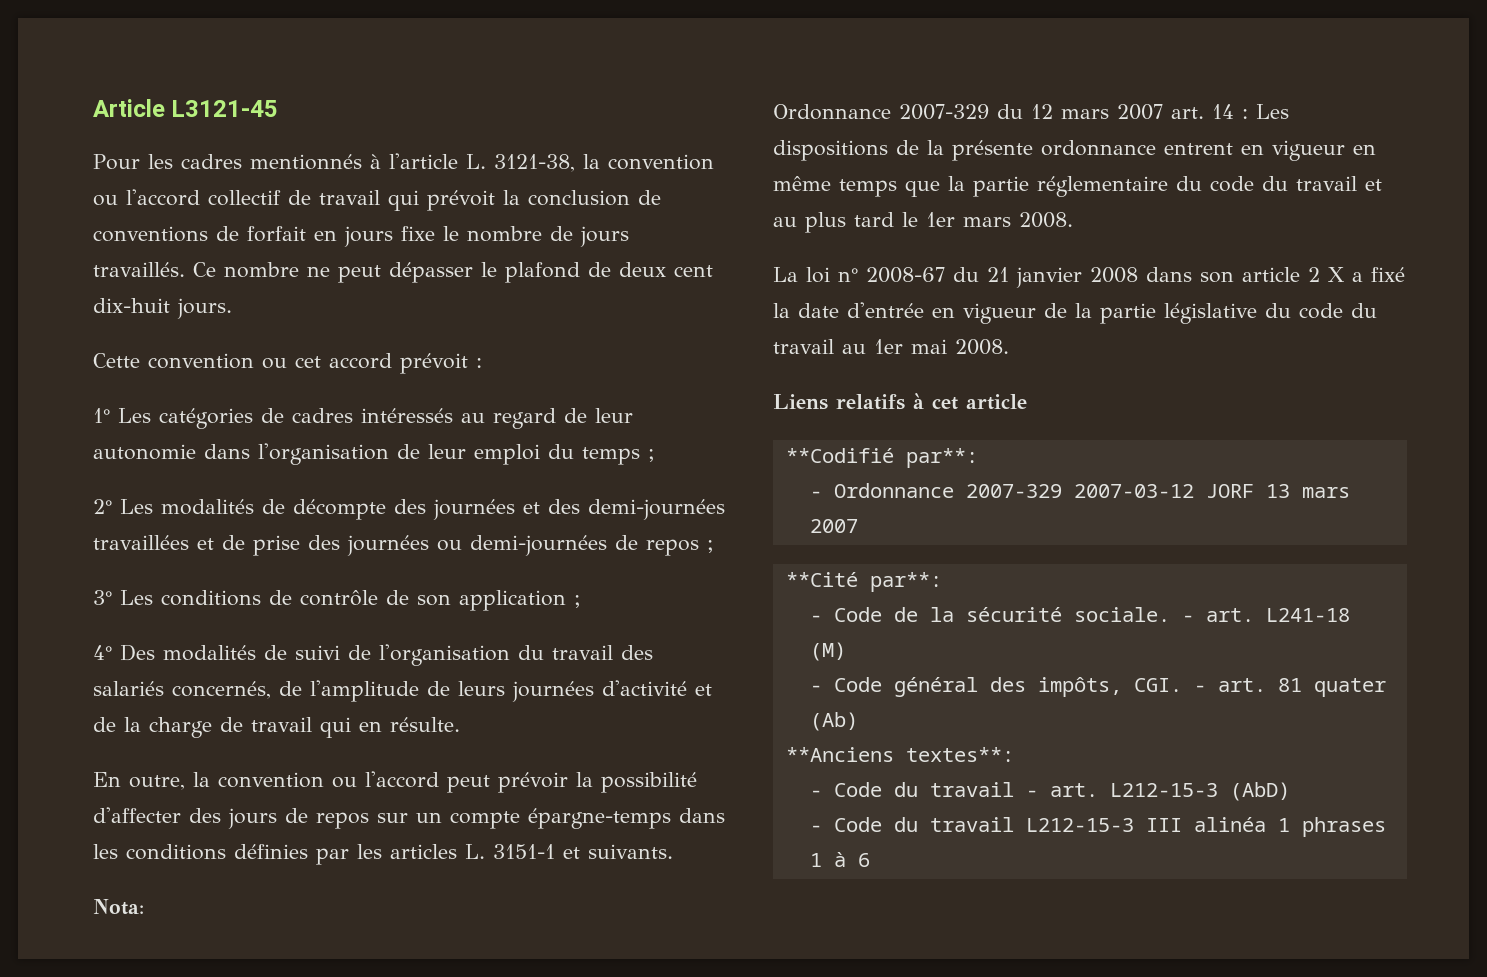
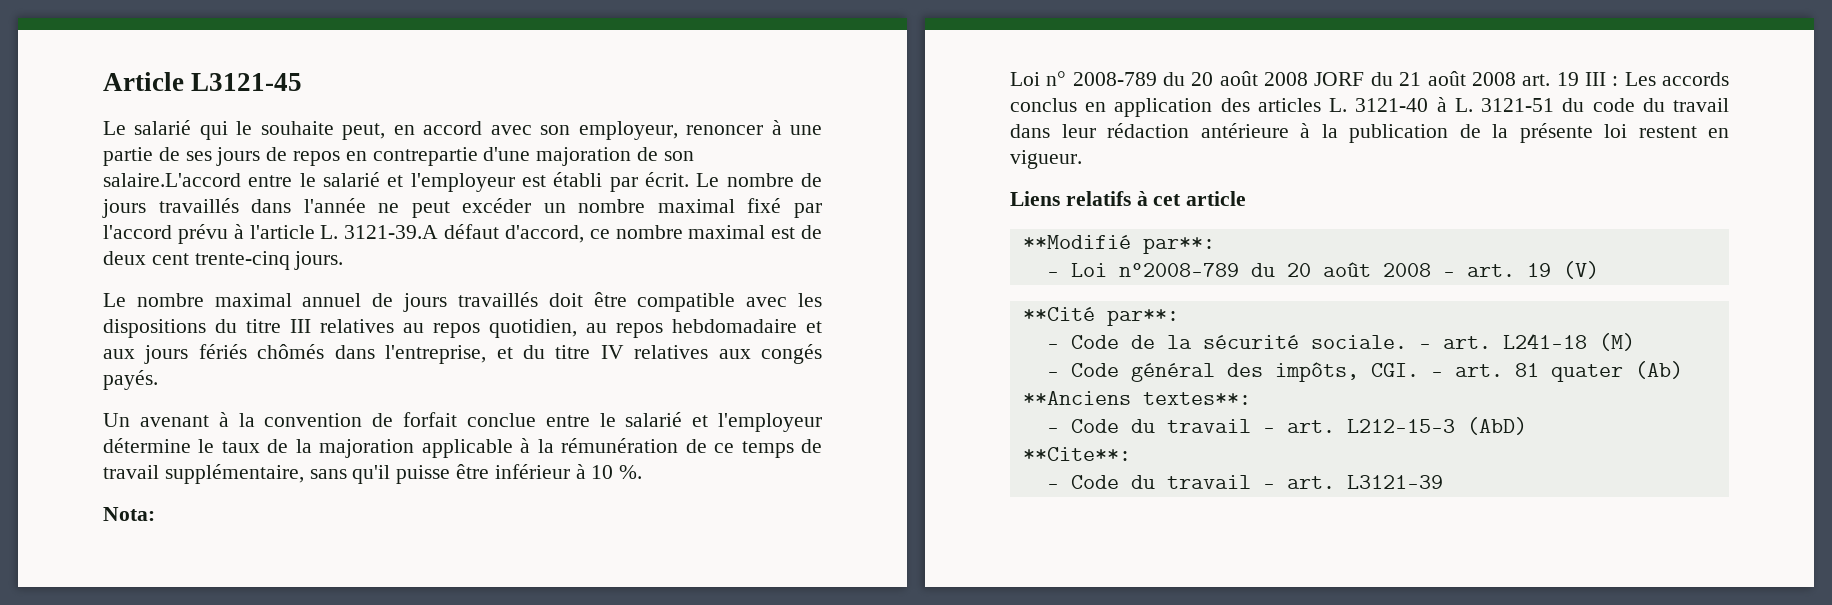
- Pour les cadres mentionnés à l'article L. 3121-38, la convention ou l'accord collectif de travail qui prévoit la conclusion de conventions de forfait en jours fixe le nombre de jours travaillés. Ce nombre ne peut dépasser le plafond de deux cent dix-huit jours.
+ Le salarié qui le souhaite peut, en accord avec son employeur, renoncer à une partie de ses jours de repos en contrepartie d'une majoration de son salaire.L'accord entre le salarié et l'employeur est établi par écrit. Le nombre de jours travaillés dans l'année ne peut excéder un nombre maximal fixé par l'accord prévu à l'article L. 3121-39.A défaut d'accord, ce nombre maximal est de deux cent trente-cinq jours.
- Cette convention ou cet accord prévoit :
- 1° Les catégories de cadres intéressés au regard de leur autonomie dans l'organisation de leur emploi du temps ;
- 2° Les modalités de décompte des journées et des demi-journées travaillées et de prise des journées ou demi-journées de repos ;
- 3° Les conditions de contrôle de son application ;
- 4° Des modalités de suivi de l'organisation du travail des salariés concernés, de l'amplitude de leurs journées d'activité et de la charge de travail qui en résulte.
- En outre, la convention ou l'accord peut prévoir la possibilité d'affecter des jours de repos sur un compte épargne-temps dans les conditions définies par les articles L. 3151-1 et suivants.
+ Le nombre maximal annuel de jours travaillés doit être compatible avec les dispositions du titre III relatives au repos quotidien, au repos hebdomadaire et aux jours fériés chômés dans l'entreprise, et du titre IV relatives aux congés payés.
+ Un avenant à la convention de forfait conclue entre le salarié et l'employeur détermine le taux de la majoration applicable à la rémunération de ce temps de travail supplémentaire, sans qu'il puisse être inférieur à 10 %.
  Nota:
- Ordonnance 2007-329 du 12 mars 2007 art. 14 : Les dispositions de la présente ordonnance entrent en vigueur en même temps que la partie réglementaire du code du travail et au plus tard le 1er mars 2008.
- La loi n° 2008-67 du 21 janvier 2008 dans son article 2 X a fixé la date d'entrée en vigueur de la partie législative du code du travail au 1er mai 2008.
+ Loi n° 2008-789 du 20 août 2008 JORF du 21 août 2008 art. 19 III : Les accords conclus en application des articles L. 3121-40 à L. 3121-51 du code du travail dans leur rédaction antérieure à la publication de la présente loi restent en vigueur.
- **Codifié par**:
- - Ordonnance 2007-329 2007-03-12 JORF 13 mars 2007
+ **Modifié par**:
+ - Loi n°2008-789 du 20 août 2008 - art. 19 (V)
- - Code du travail L212-15-3 III alinéa 1 phrases 1 à 6
+ **Cite**:
+ - Code du travail - art. L3121-39

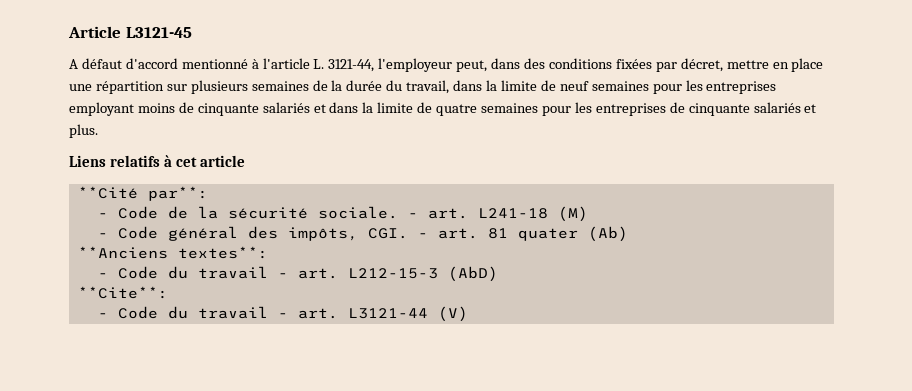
- Le salarié qui le souhaite peut, en accord avec son employeur, renoncer à une partie de ses jours de repos en contrepartie d'une majoration de son salaire.L'accord entre le salarié et l'employeur est établi par écrit. Le nombre de jours travaillés dans l'année ne peut excéder un nombre maximal fixé par l'accord prévu à l'article L. 3121-39.A défaut d'accord, ce nombre maximal est de deux cent trente-cinq jours.
- Le nombre maximal annuel de jours travaillés doit être compatible avec les dispositions du titre III relatives au repos quotidien, au repos hebdomadaire et aux jours fériés chômés dans l'entreprise, et du titre IV relatives aux congés payés.
- Un avenant à la convention de forfait conclue entre le salarié et l'employeur détermine le taux de la majoration applicable à la rémunération de ce temps de travail supplémentaire, sans qu'il puisse être inférieur à 10 %.
- Nota:
- Loi n° 2008-789 du 20 août 2008 JORF du 21 août 2008 art. 19 III : Les accords conclus en application des articles L. 3121-40 à L. 3121-51 du code du travail dans leur rédaction antérieure à la publication de la présente loi restent en vigueur.
+ A défaut d'accord mentionné à l'article L. 3121-44, l'employeur peut, dans des conditions fixées par décret, mettre en place une répartition sur plusieurs semaines de la durée du travail, dans la limite de neuf semaines pour les entreprises employant moins de cinquante salariés et dans la limite de quatre semaines pour les entreprises de cinquante salariés et plus.
- **Modifié par**:
- - Loi n°2008-789 du 20 août 2008 - art. 19 (V)
- - Code du travail - art. L3121-39
+ - Code du travail - art. L3121-44 (V)

